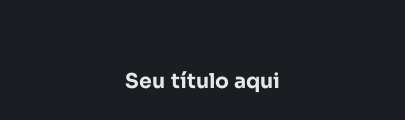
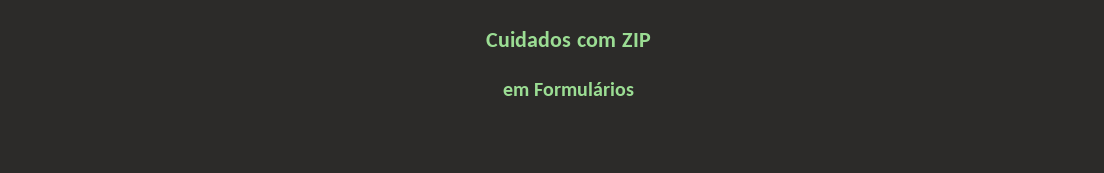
- Seu título aqui
+ Cuidados com ZIP
+ em Formulários

